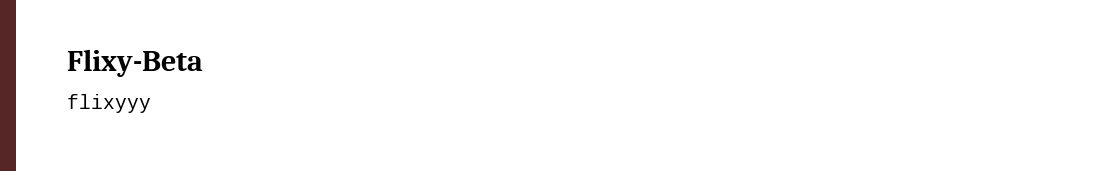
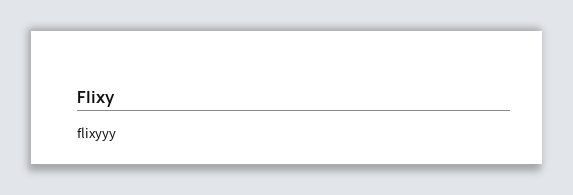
- Flixy-Beta
+ Flixy

